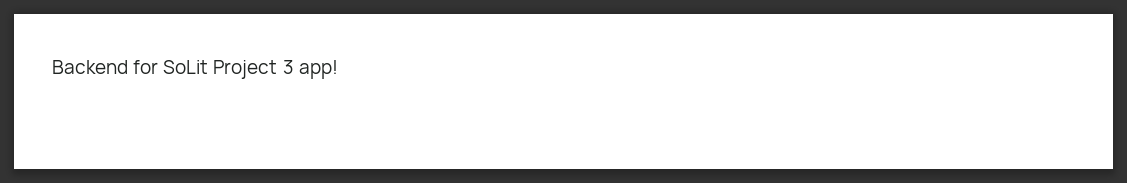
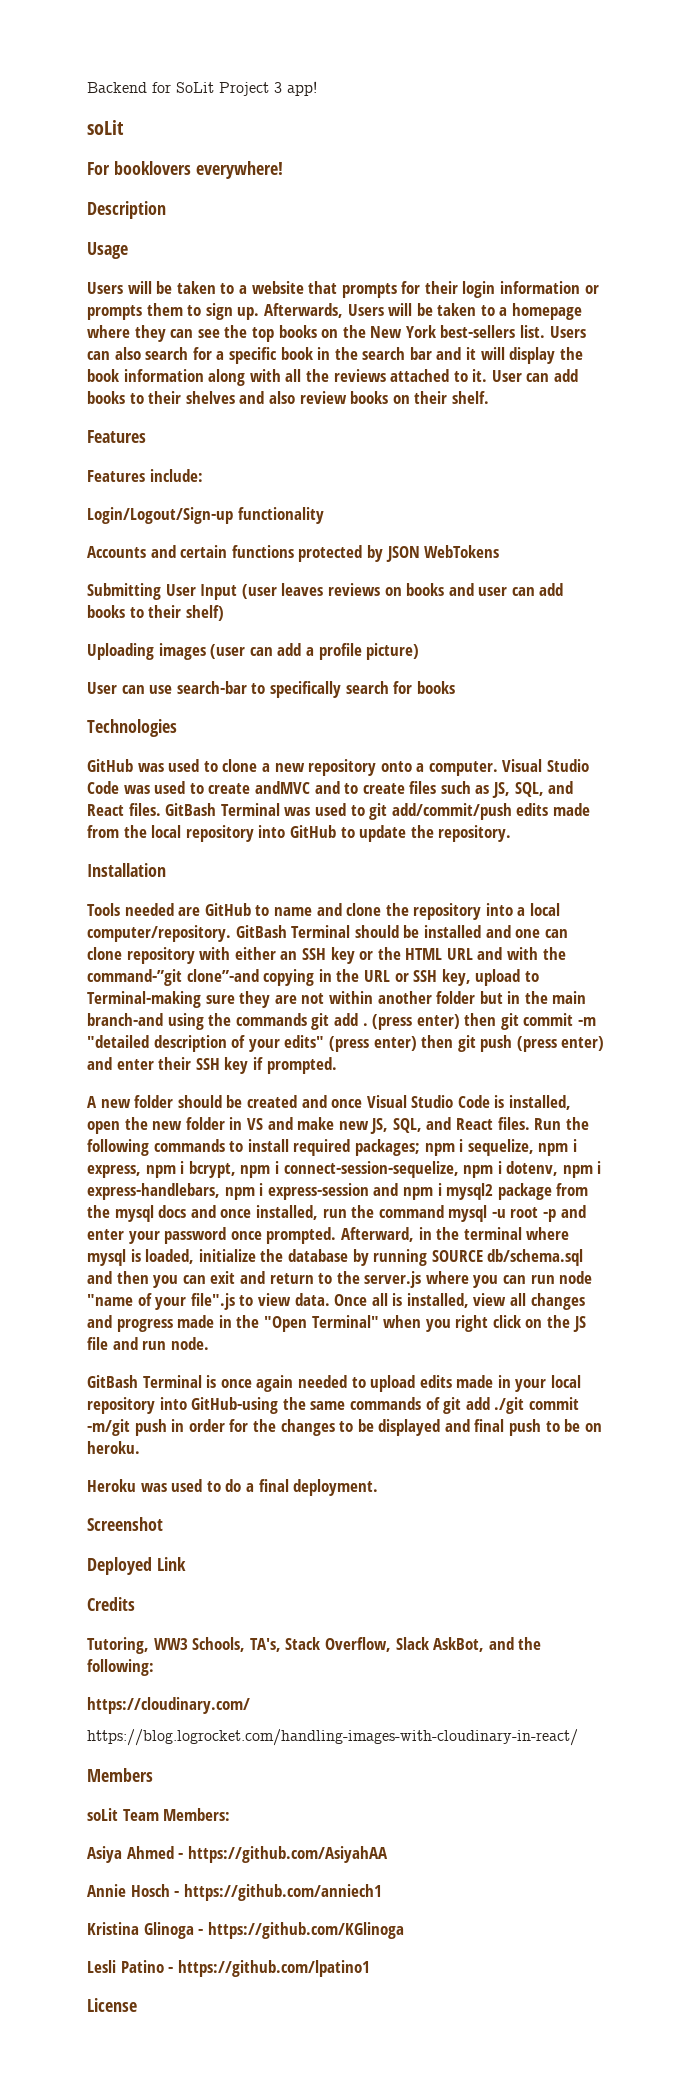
  Backend for SoLit Project 3 app!
+ soLit
+ For booklovers everywhere!
+ Description
+ Usage
+ Users will be taken to a website that prompts for their login information or prompts them to sign up. Afterwards, Users will be taken to a homepage where they can see the top books on the New York best-sellers list. Users can also search for a specific book in the search bar and it will display the book information along with all the reviews attached to it. User can add books to their shelves and also review books on their shelf.
+ Features
+ Features include:
+ Login/Logout/Sign-up functionality
+ Accounts and certain functions protected by JSON WebTokens
+ Submitting User Input (user leaves reviews on books and user can add books to their shelf)
+ Uploading images (user can add a profile picture)
+ User can use search-bar to specifically search for books
+ Technologies
+ GitHub was used to clone a new repository onto a computer. Visual Studio Code was used to create andMVC and to create files such as JS, SQL, and React files. GitBash Terminal was used to git add/commit/push edits made from the local repository into GitHub to update the repository.
+ Installation
+ Tools needed are GitHub to name and clone the repository into a local computer/repository. GitBash Terminal should be installed and one can clone repository with either an SSH key or the HTML URL and with the command-”git clone”-and copying in the URL or SSH key, upload to Terminal-making sure they are not within another folder but in the main branch-and using the commands git add . (press enter) then git commit -m "detailed description of your edits" (press enter) then git push (press enter) and enter their SSH key if prompted.
+ A new folder should be created and once Visual Studio Code is installed, open the new folder in VS and make new JS, SQL, and React files. Run the following commands to install required packages; npm i sequelize, npm i express, npm i bcrypt, npm i connect-session-sequelize, npm i dotenv, npm i express-handlebars, npm i express-session and npm i mysql2 package from the mysql docs and once installed, run the command mysql -u root -p and enter your password once prompted. Afterward, in the terminal where mysql is loaded, initialize the database by running SOURCE db/schema.sql and then you can exit and return to the server.js where you can run node "name of your file".js to view data. Once all is installed, view all changes and progress made in the "Open Terminal" when you right click on the JS file and run node.
+ GitBash Terminal is once again needed to upload edits made in your local repository into GitHub-using the same commands of git add ./git commit -m/git push in order for the changes to be displayed and final push to be on heroku.
+ Heroku was used to do a final deployment.
+ Screenshot
+ Deployed Link
+ Credits
+ Tutoring, WW3 Schools, TA's, Stack Overflow, Slack AskBot, and the following:
+ https://cloudinary.com/
+ https://blog.logrocket.com/handling-images-with-cloudinary-in-react/
+ Members
+ soLit Team Members:
+ Asiya Ahmed - https://github.com/AsiyahAA
+ Annie Hosch - https://github.com/anniech1
+ Kristina Glinoga - https://github.com/KGlinoga
+ Lesli Patino - https://github.com/lpatino1
+ License

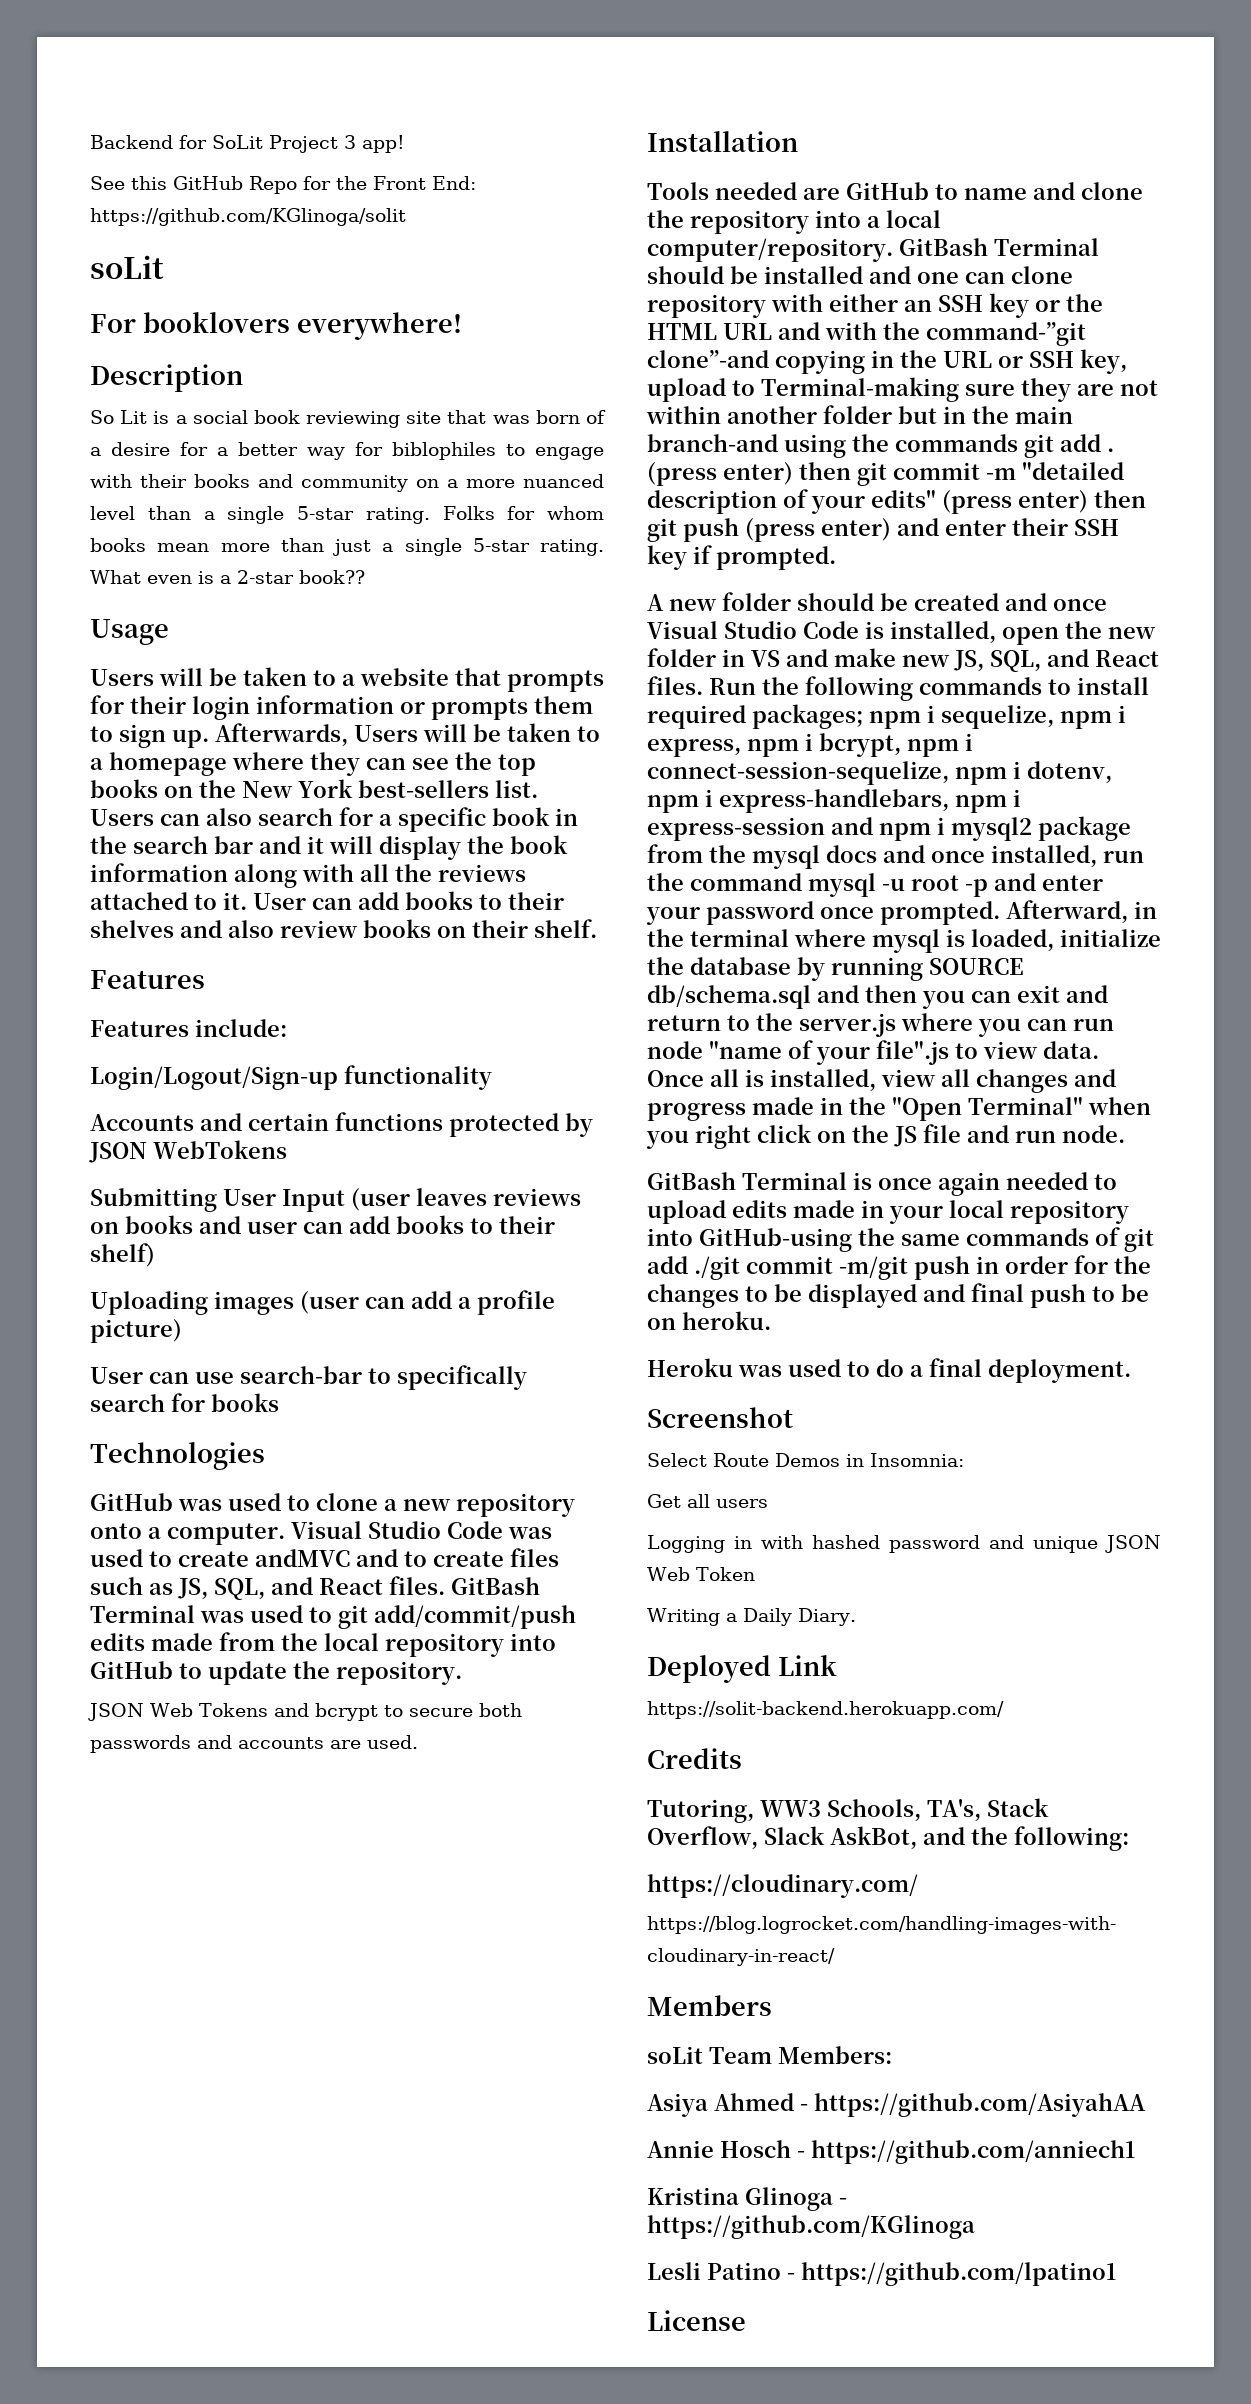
+ See this GitHub Repo for the Front End: https://github.com/KGlinoga/solit
+ So Lit is a social book reviewing site that was born of a desire for a better way for biblophiles to engage with their books and community on a more nuanced level than a single 5-star rating. Folks for whom books mean more than just a single 5-star rating. What even is a 2-star book??
+ JSON Web Tokens and bcrypt to secure both passwords and accounts are used.
+ Select Route Demos in Insomnia:
+ Get all users
+ Logging in with hashed password and unique JSON Web Token
+ Writing a Daily Diary.
+ https://solit-backend.herokuapp.com/

